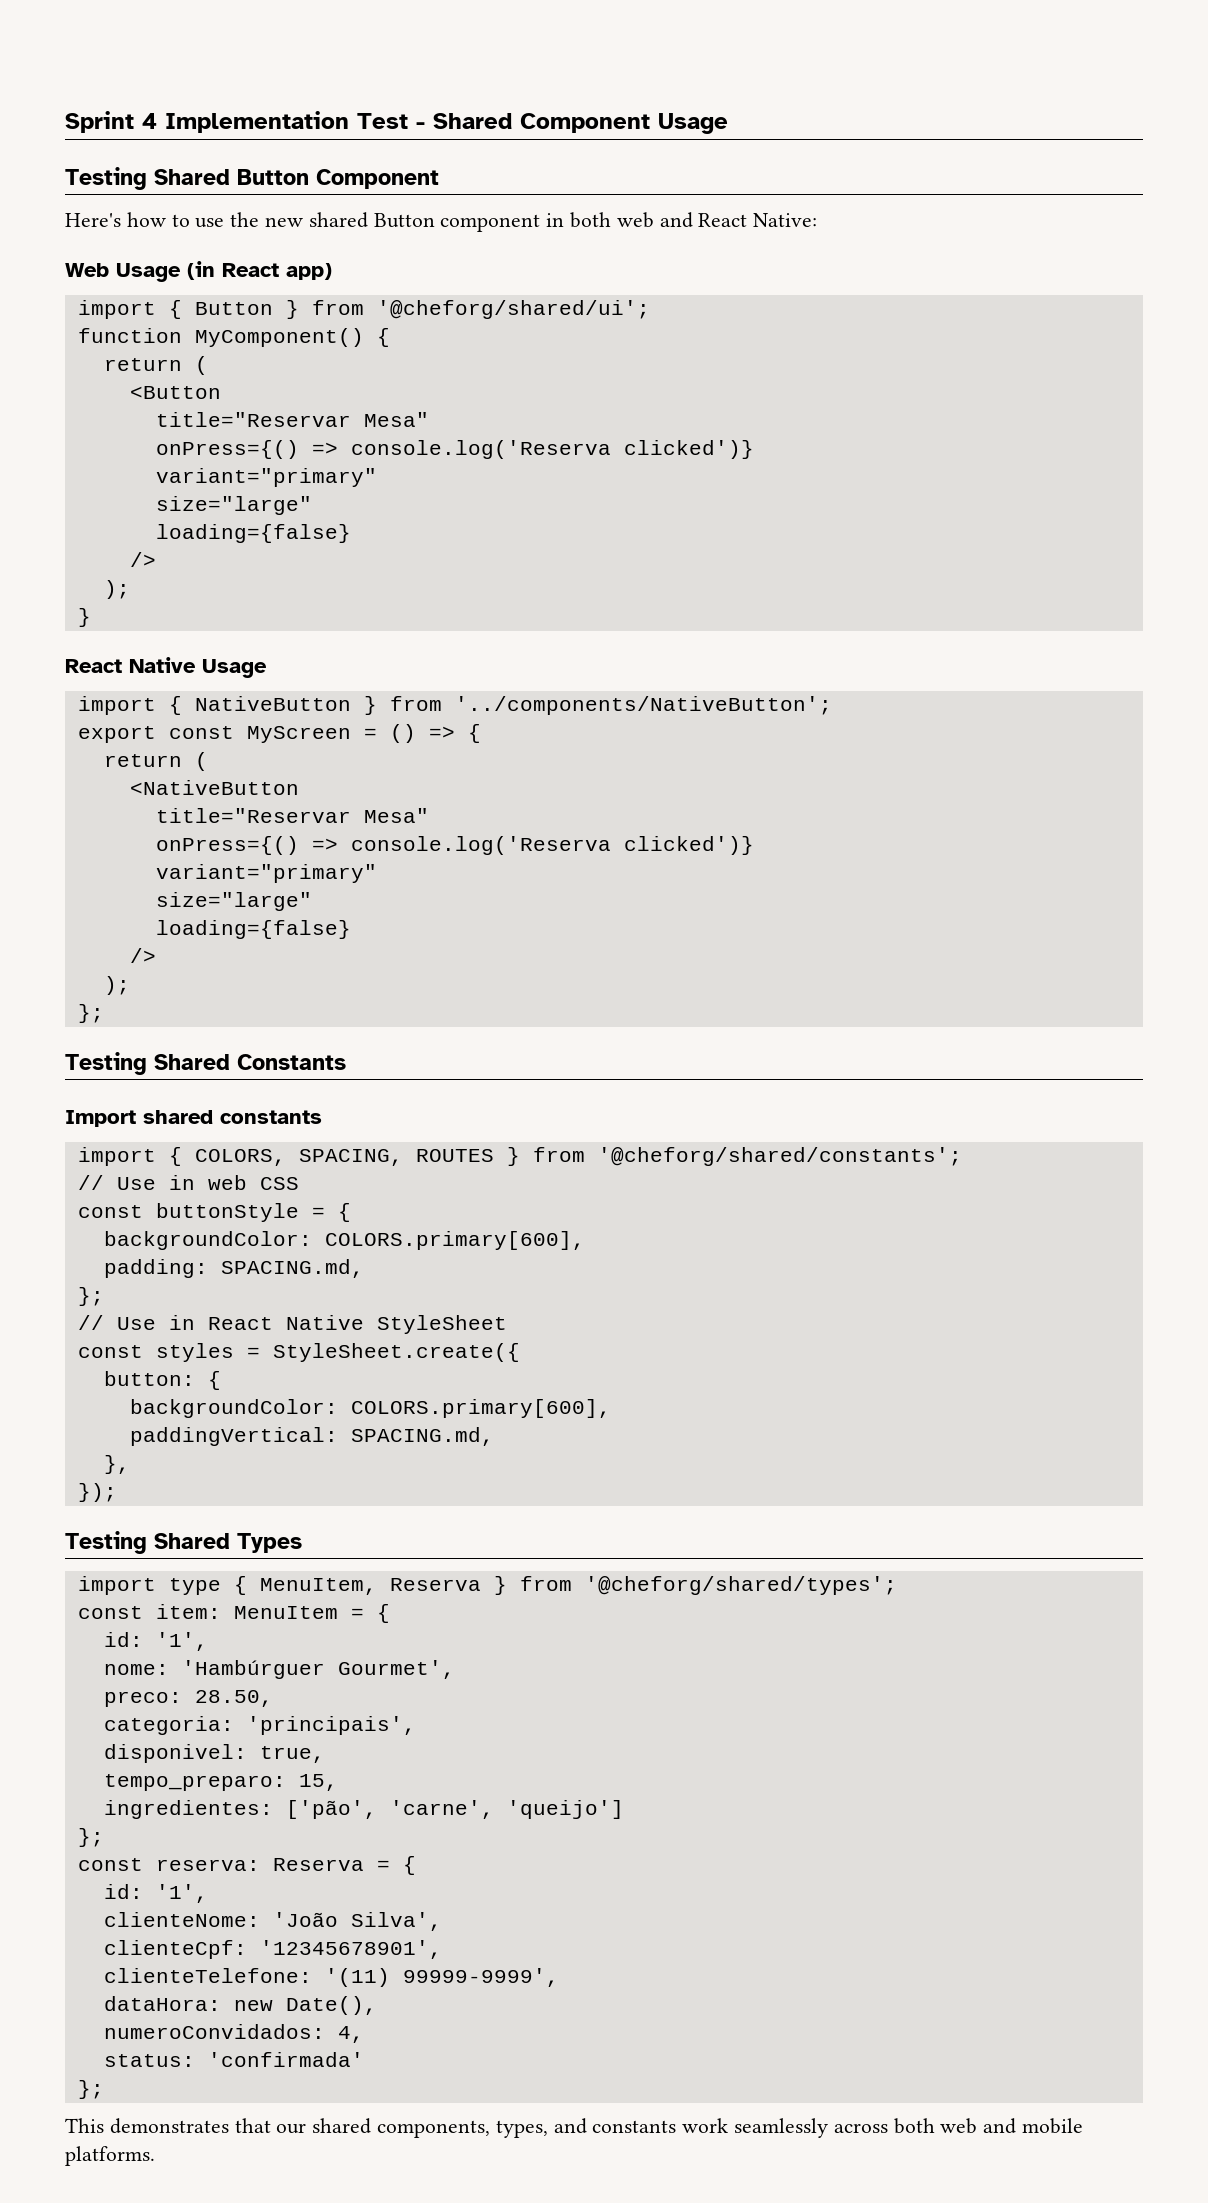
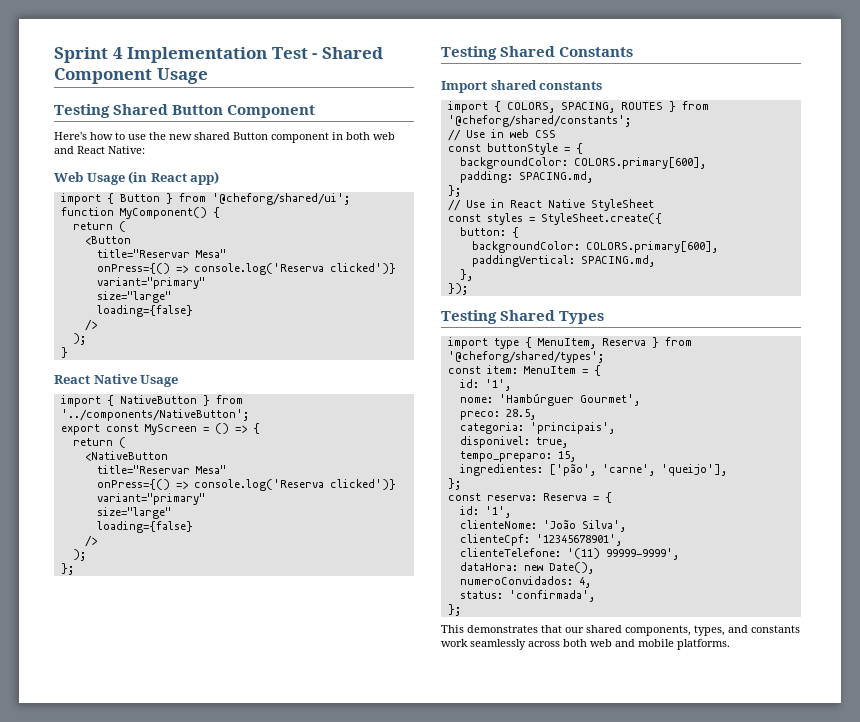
- preco: 28.50,
+ preco: 28.5,
- ingredientes: ['pão', 'carne', 'queijo']
+ ingredientes: ['pão', 'carne', 'queijo'],
- status: 'confirmada'
+ status: 'confirmada',

